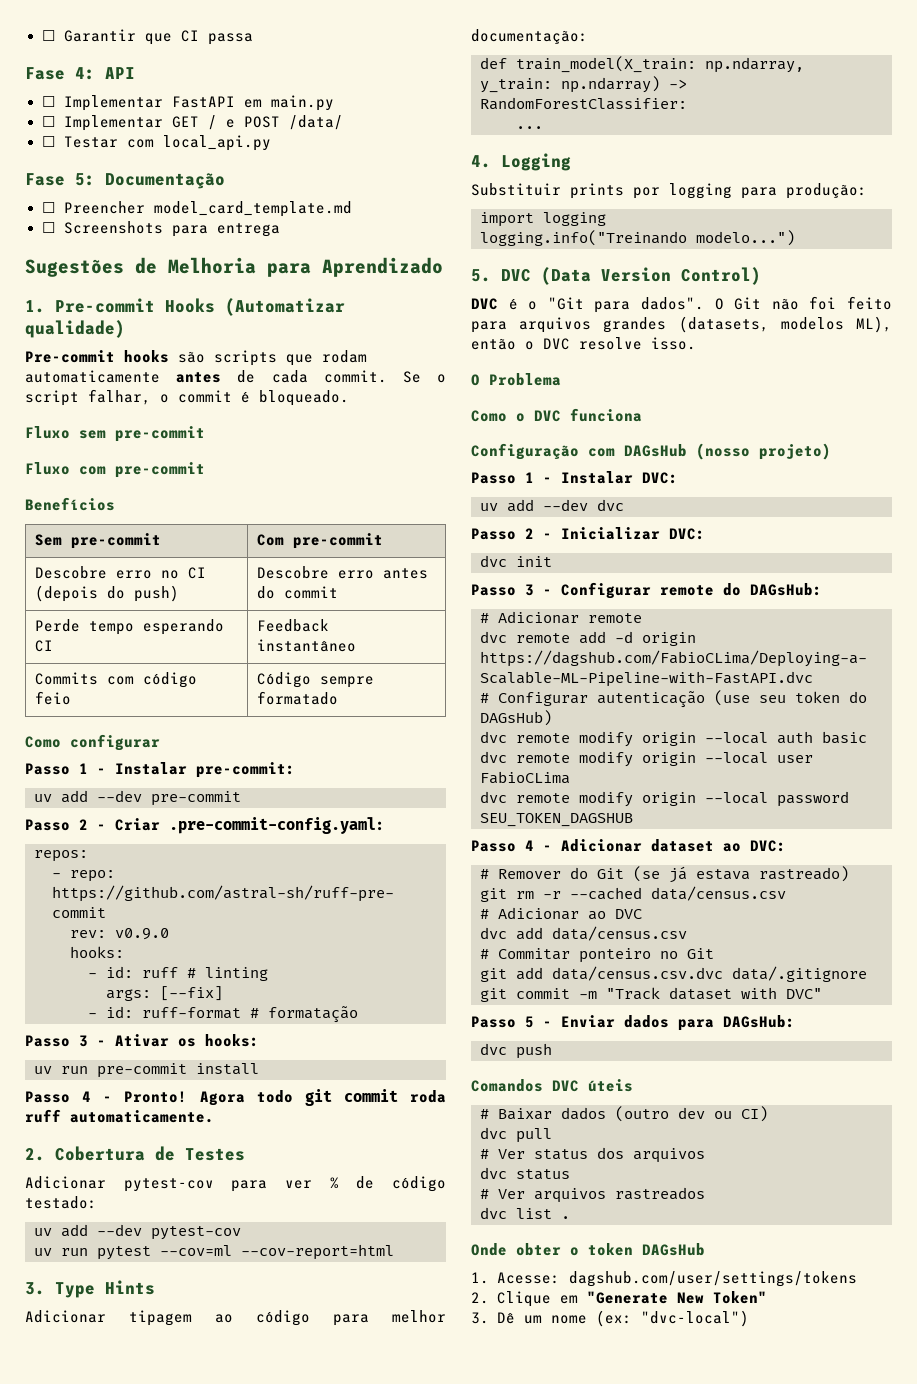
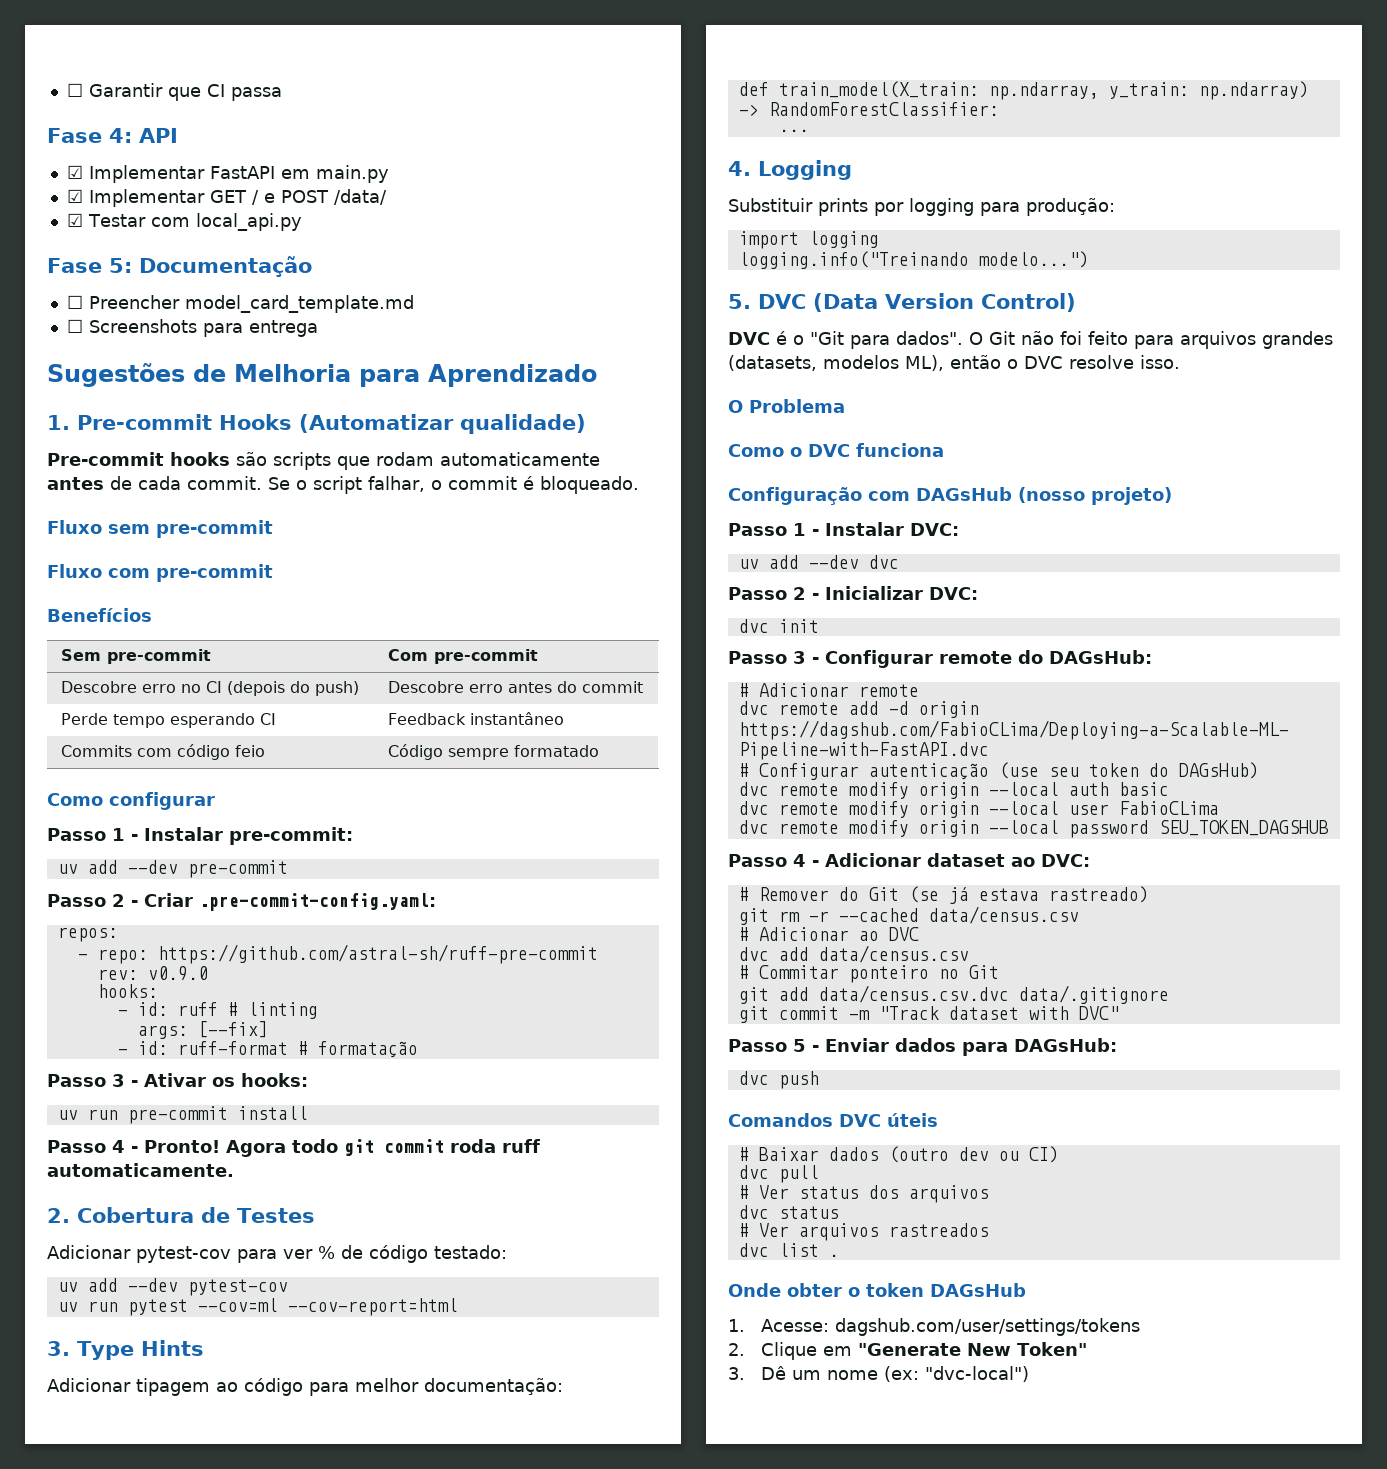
- ☐ Implementar FastAPI em main.py
+ ☑ Implementar FastAPI em main.py
- ☐ Implementar GET / e POST /data/
+ ☑ Implementar GET / e POST /data/
- ☐ Testar com local_api.py
+ ☑ Testar com local_api.py

